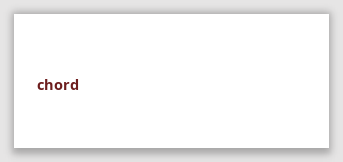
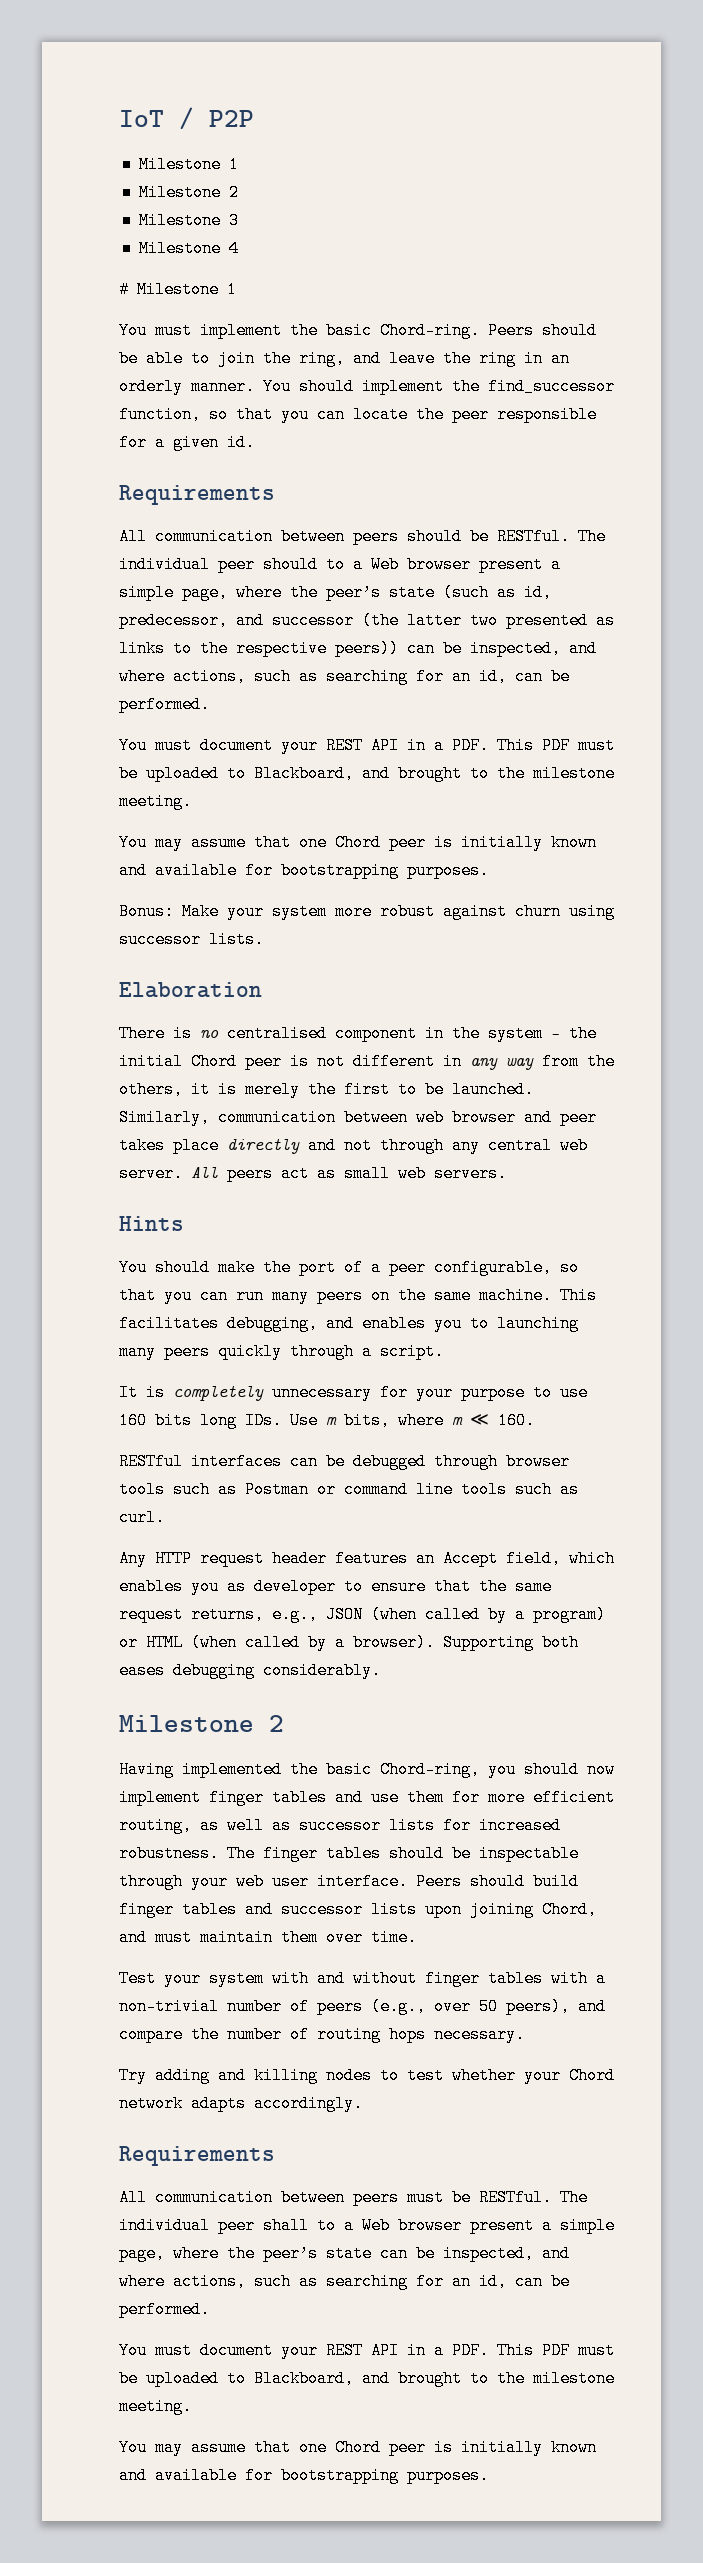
- chord
+ IoT / P2P
+ Milestone 1
+ Milestone 2
+ Milestone 3
+ Milestone 4
+ # Milestone 1
+ You must implement the basic Chord-ring. Peers should be able to join the ring, and leave the ring in an orderly manner. You should implement the find_successor function, so that you can locate the peer responsible for a given id.
+ Requirements
+ All communication between peers should be RESTful. The individual peer should to a Web browser present a simple page, where the peer’s state (such as id, predecessor, and successor (the latter two presented as links to the respective peers)) can be inspected, and where actions, such as searching for an id, can be performed.
+ You must document your REST API in a PDF. This PDF must be uploaded to Blackboard, and brought to the milestone meeting.
+ You may assume that one Chord peer is initially known and available for bootstrapping purposes.
+ Bonus: Make your system more robust against churn using successor lists.
+ Elaboration
+ There is no centralised component in the system — the initial Chord peer is not different in any way from the others, it is merely the first to be launched. Similarly, communication between web browser and peer takes place directly and not through any central web server. All peers act as small web servers.
+ Hints
+ You should make the port of a peer configurable, so that you can run many peers on the same machine. This facilitates debugging, and enables you to launching many peers quickly through a script.
+ It is completely unnecessary for your purpose to use 160 bits long IDs. Use m bits, where m ≪ 160.
+ RESTful interfaces can be debugged through browser tools such as Postman or command line tools such as curl.
+ Any HTTP request header features an Accept field, which enables you as developer to ensure that the same request returns, e.g., JSON (when called by a program) or HTML (when called by a browser). Supporting both eases debugging considerably.
+ Milestone 2
+ Having implemented the basic Chord-ring, you should now implement finger tables and use them for more efficient routing, as well as successor lists for increased robustness. The finger tables should be inspectable through your web user interface. Peers should build finger tables and successor lists upon joining Chord, and must maintain them over time.
+ Test your system with and without finger tables with a non-trivial number of peers (e.g., over 50 peers), and compare the number of routing hops necessary.
+ Try adding and killing nodes to test whether your Chord network adapts accordingly.
+ Requirements
+ All communication between peers must be RESTful. The individual peer shall to a Web browser present a simple page, where the peer’s state can be inspected, and where actions, such as searching for an id, can be performed.
+ You must document your REST API in a PDF. This PDF must be uploaded to Blackboard, and brought to the milestone meeting.
+ You may assume that one Chord peer is initially known and available for bootstrapping purposes.

